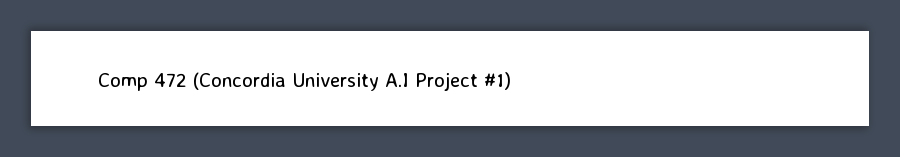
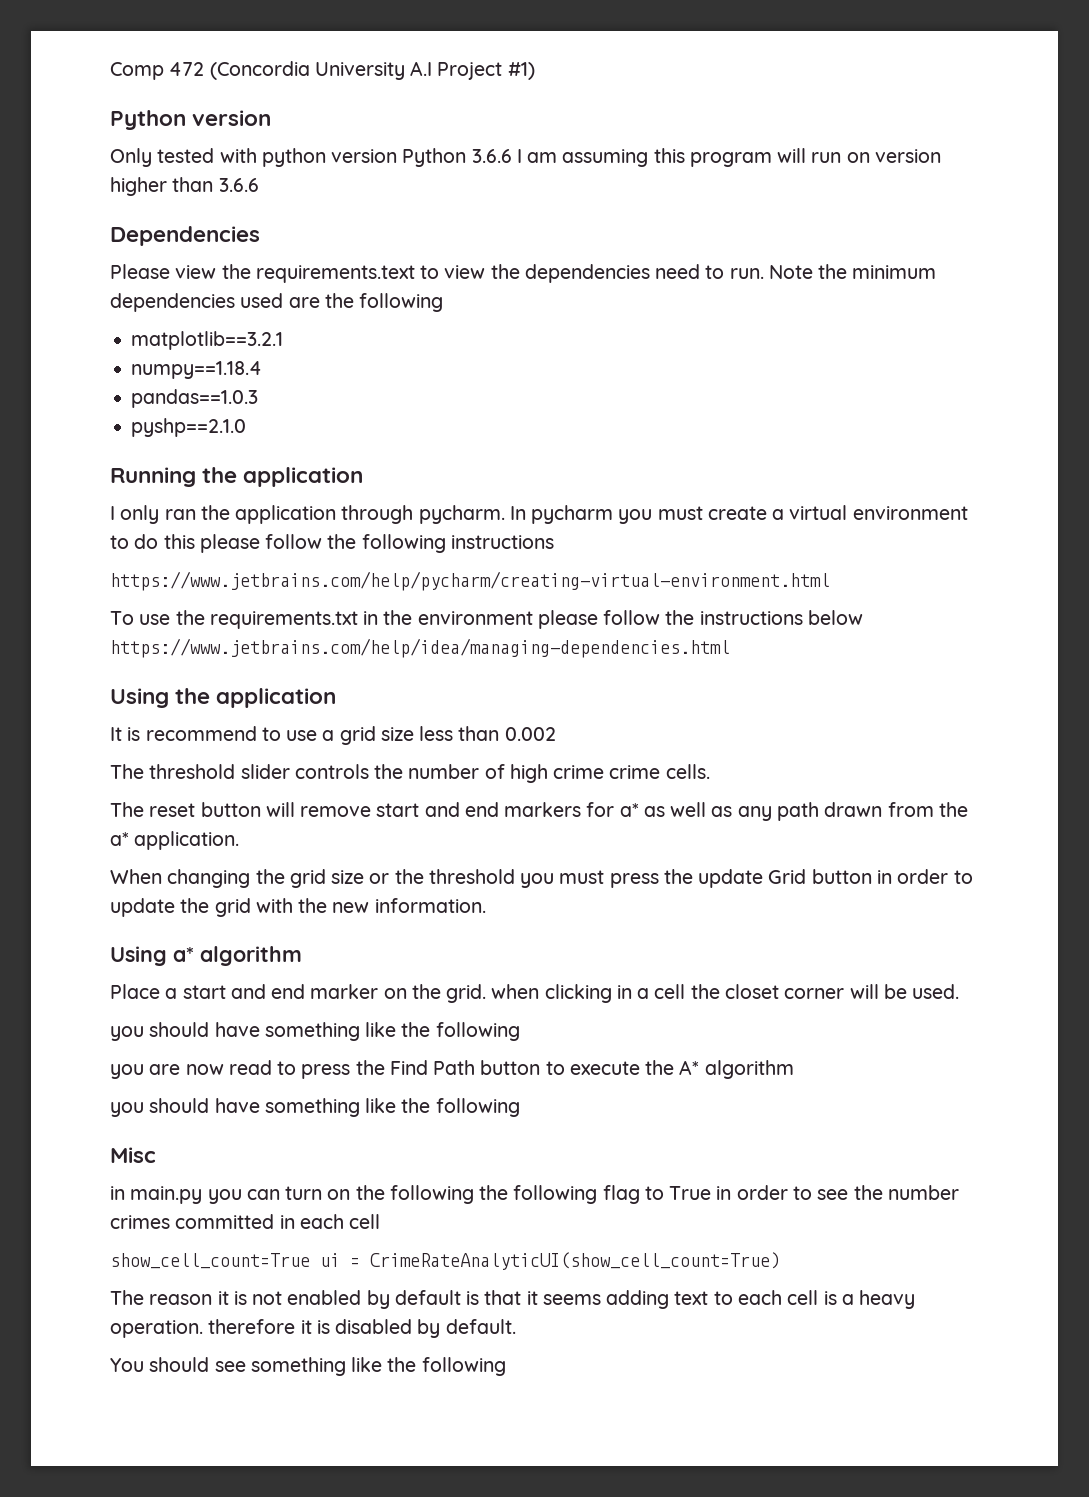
+ Python version
+ Only tested with python version Python 3.6.6 I am assuming this program will run on version higher than 3.6.6
+ Dependencies
+ Please view the requirements.text to view the dependencies need to run. Note the minimum dependencies used are the following
+ matplotlib==3.2.1
+ numpy==1.18.4
+ pandas==1.0.3
+ pyshp==2.1.0
+ Running the application
+ I only ran the application through pycharm. In pycharm you must create a virtual environment to do this please follow the following instructions
+ https://www.jetbrains.com/help/pycharm/creating-virtual-environment.html
+ To use the requirements.txt in the environment please follow the instructions below https://www.jetbrains.com/help/idea/managing-dependencies.html
+ Using the application
+ It is recommend to use a grid size less than 0.002
+ The threshold slider controls the number of high crime crime cells.
+ The reset button will remove start and end markers for a* as well as any path drawn from the a* application.
+ When changing the grid size or the threshold you must press the update Grid button in order to update the grid with the new information.
+ Using a* algorithm
+ Place a start and end marker on the grid. when clicking in a cell the closet corner will be used.
+ you should have something like the following
+ you are now read to press the Find Path button to execute the A* algorithm
+ you should have something like the following
+ Misc
+ in main.py you can turn on the following the following flag to True in order to see the number crimes committed in each cell
+ show_cell_count=True ui = CrimeRateAnalyticUI(show_cell_count=True)
+ The reason it is not enabled by default is that it seems adding text to each cell is a heavy operation. therefore it is disabled by default.
+ You should see something like the following

